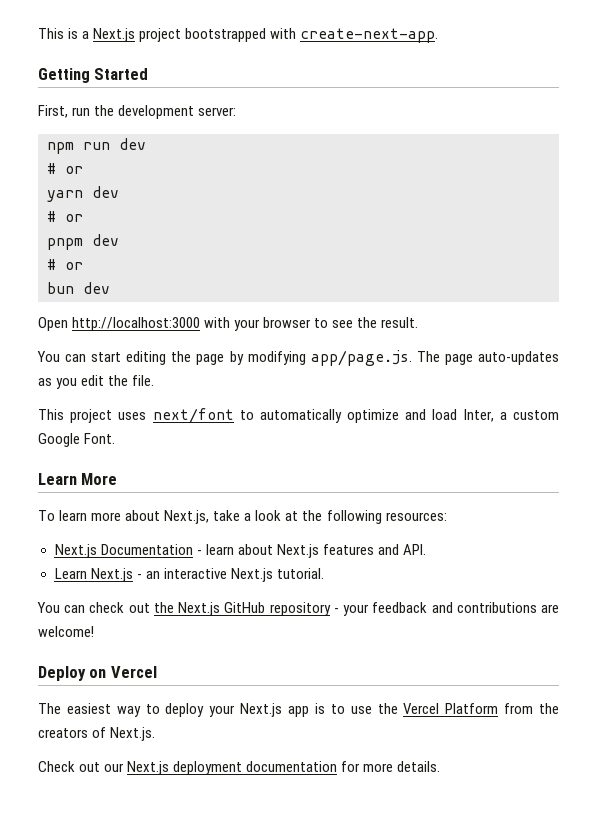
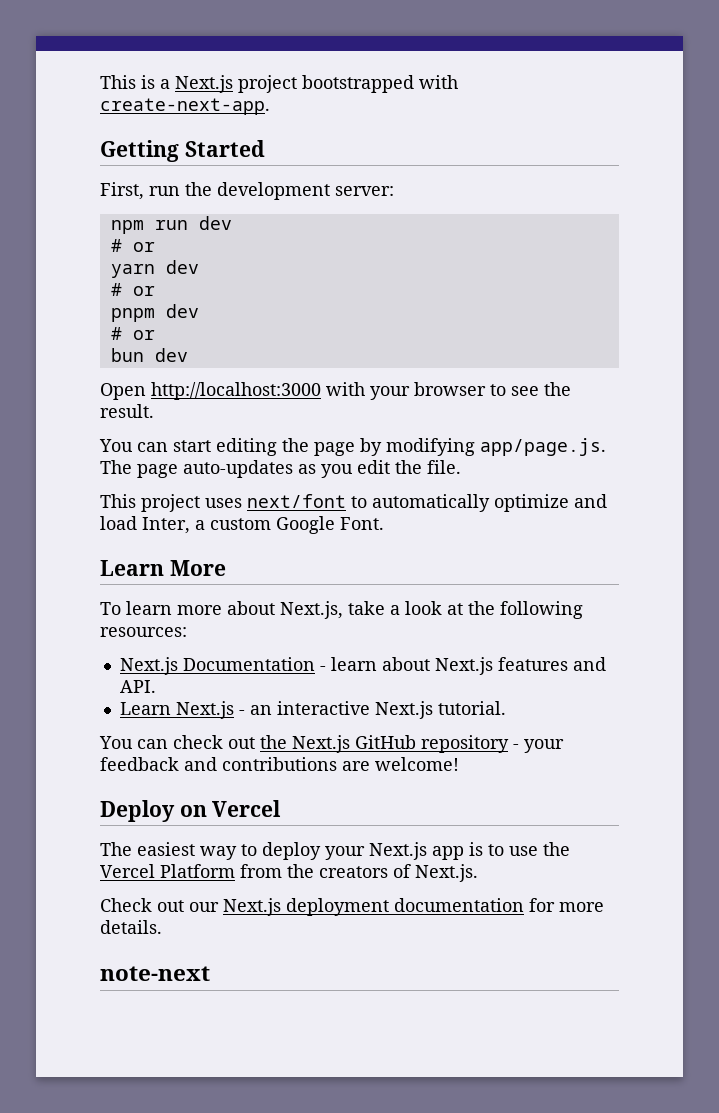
+ note-next

